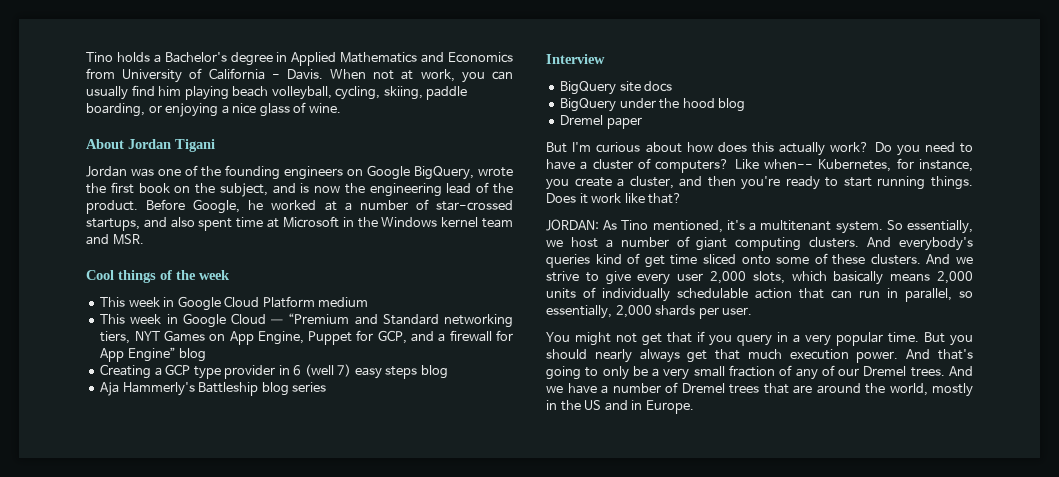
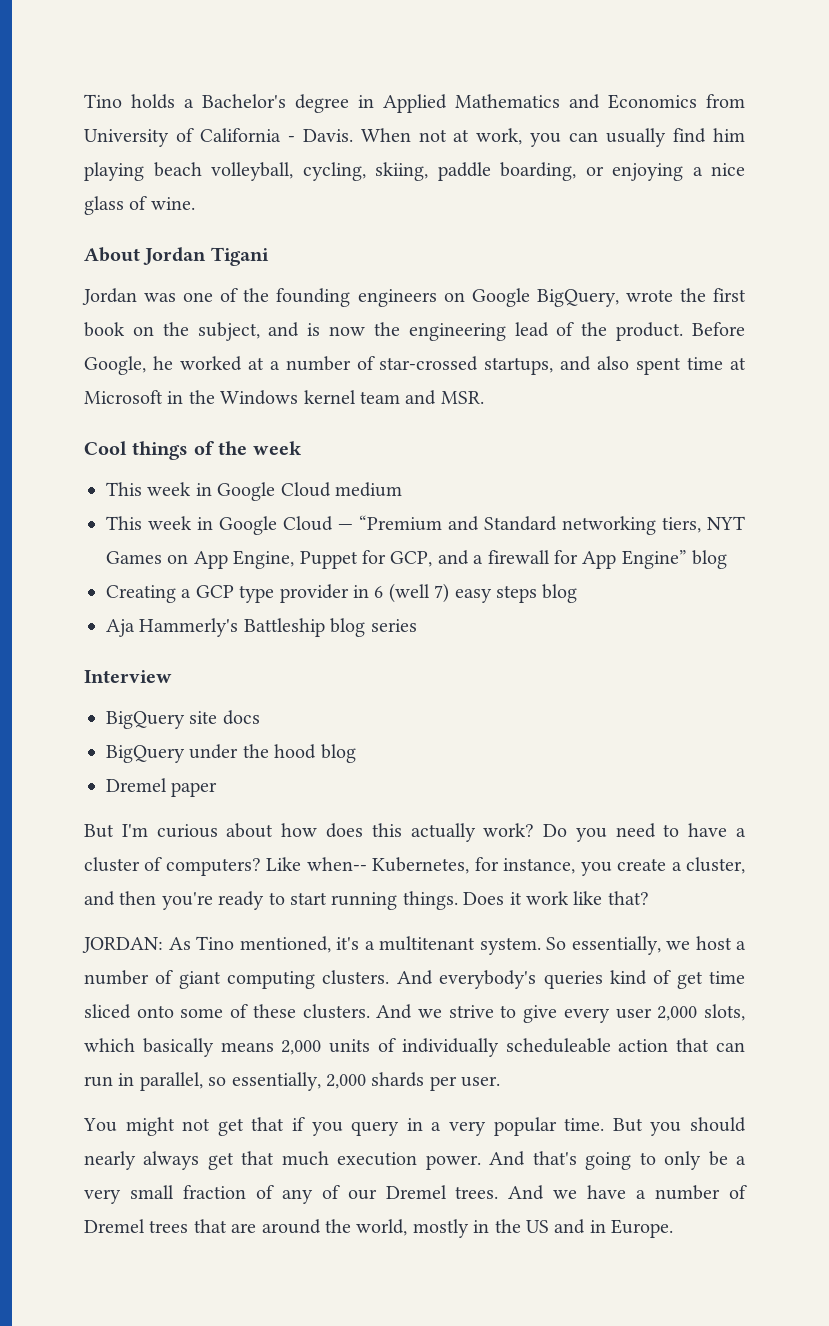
- This week in Google Cloud Platform medium
+ This week in Google Cloud medium
- And we strive to give every user 2,000 slots, which basically means 2,000 units of individually schedulable action that can run in parallel, so essentially, 2,000 shards per user.
+ And we strive to give every user 2,000 slots, which basically means 2,000 units of individually scheduleable action that can run in parallel, so essentially, 2,000 shards per user.

